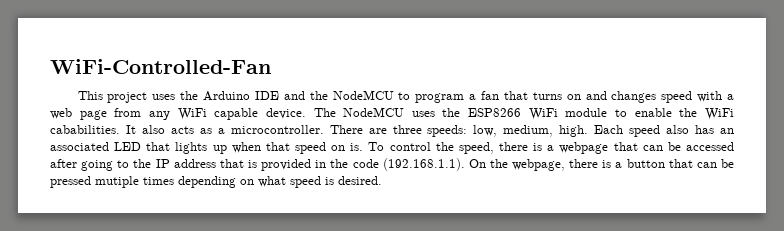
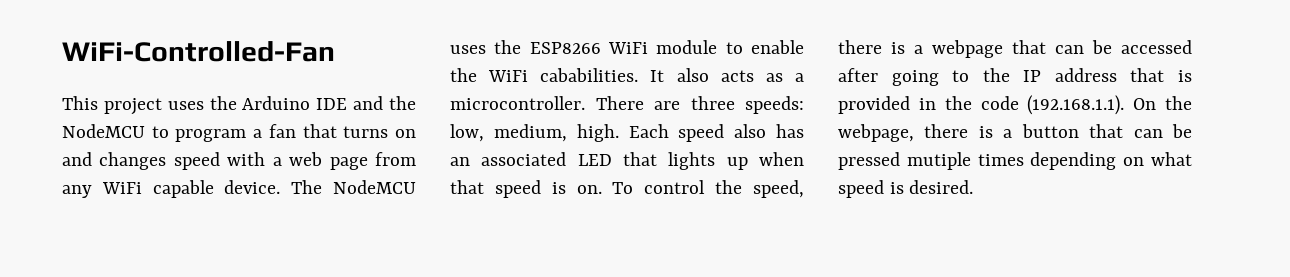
- Each speed also has an associated LED that lights up when that speed on is.
+ Each speed also has an associated LED that lights up when that speed is on.

